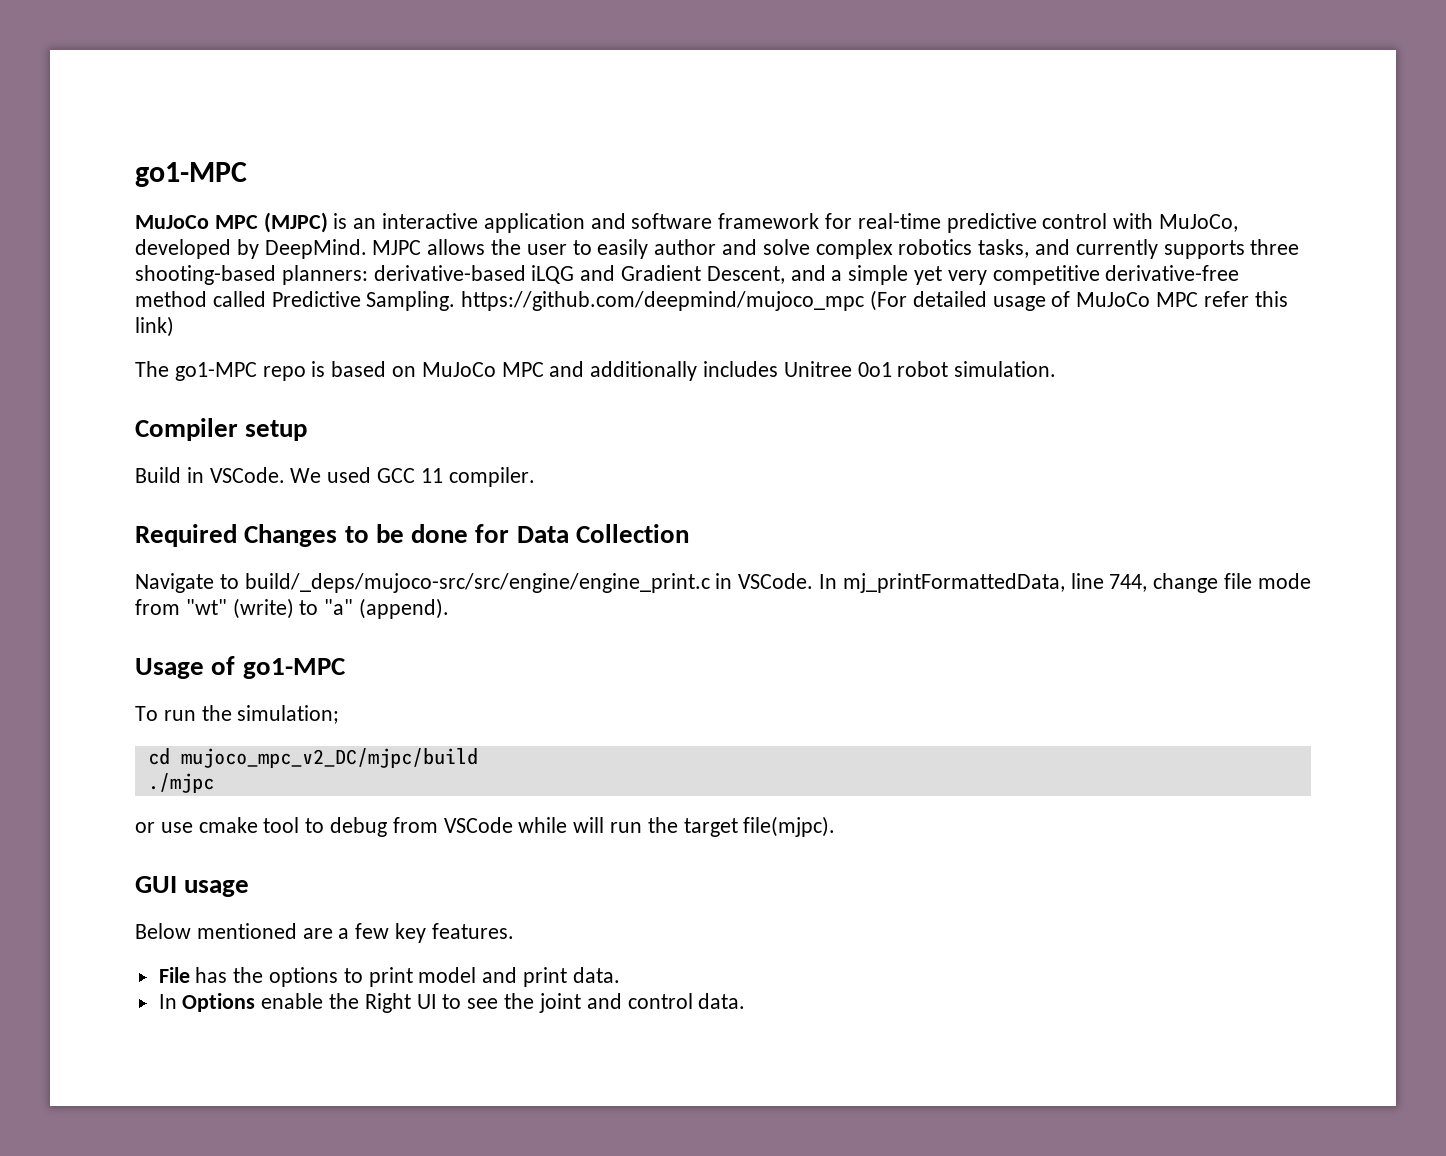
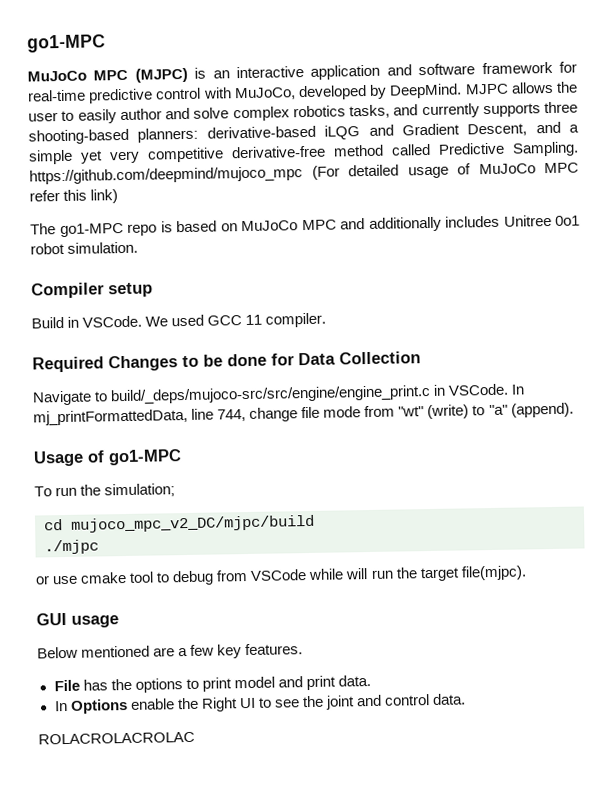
+ ROLACROLACROLAC

